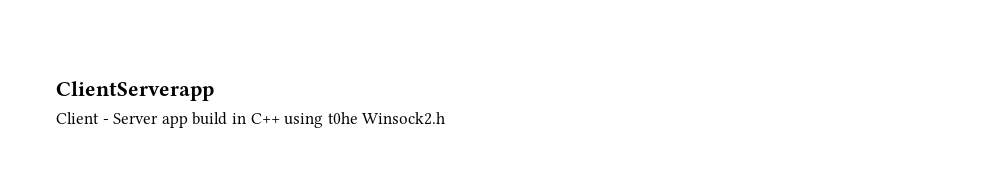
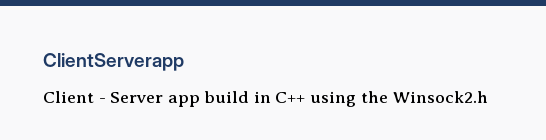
- Client - Server app build in C++ using t0he Winsock2.h
+ Client - Server app build in C++ using the Winsock2.h

